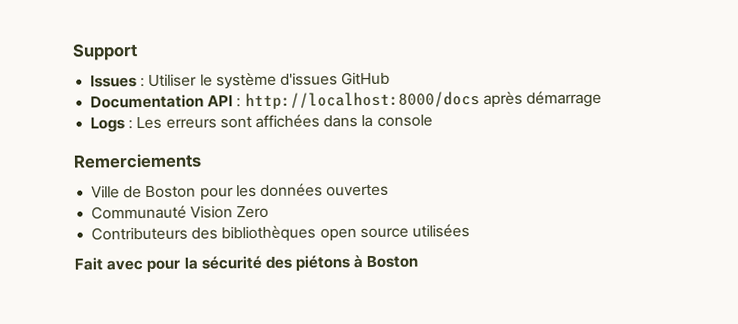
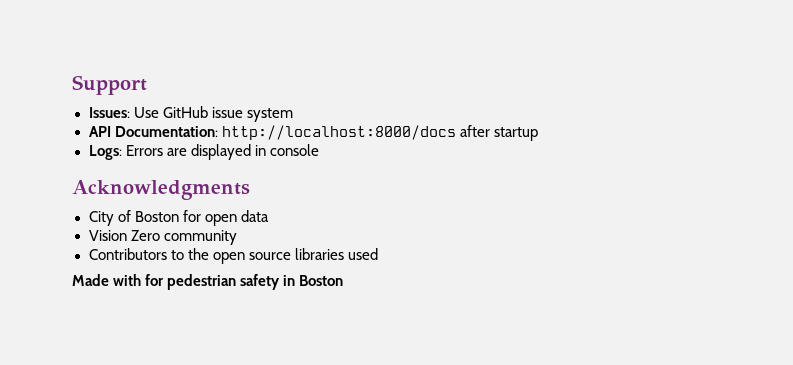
- Issues : Utiliser le système d'issues GitHub
- Documentation API : http://localhost:8000/docs après démarrage
- Logs : Les erreurs sont affichées dans la console
- Remerciements
- Ville de Boston pour les données ouvertes
- Communauté Vision Zero
- Contributeurs des bibliothèques open source utilisées
- Fait avec pour la sécurité des piétons à Boston
+ Issues: Use GitHub issue system
+ API Documentation: http://localhost:8000/docs after startup
+ Logs: Errors are displayed in console
+ Acknowledgments
+ City of Boston for open data
+ Vision Zero community
+ Contributors to the open source libraries used
+ Made with for pedestrian safety in Boston

